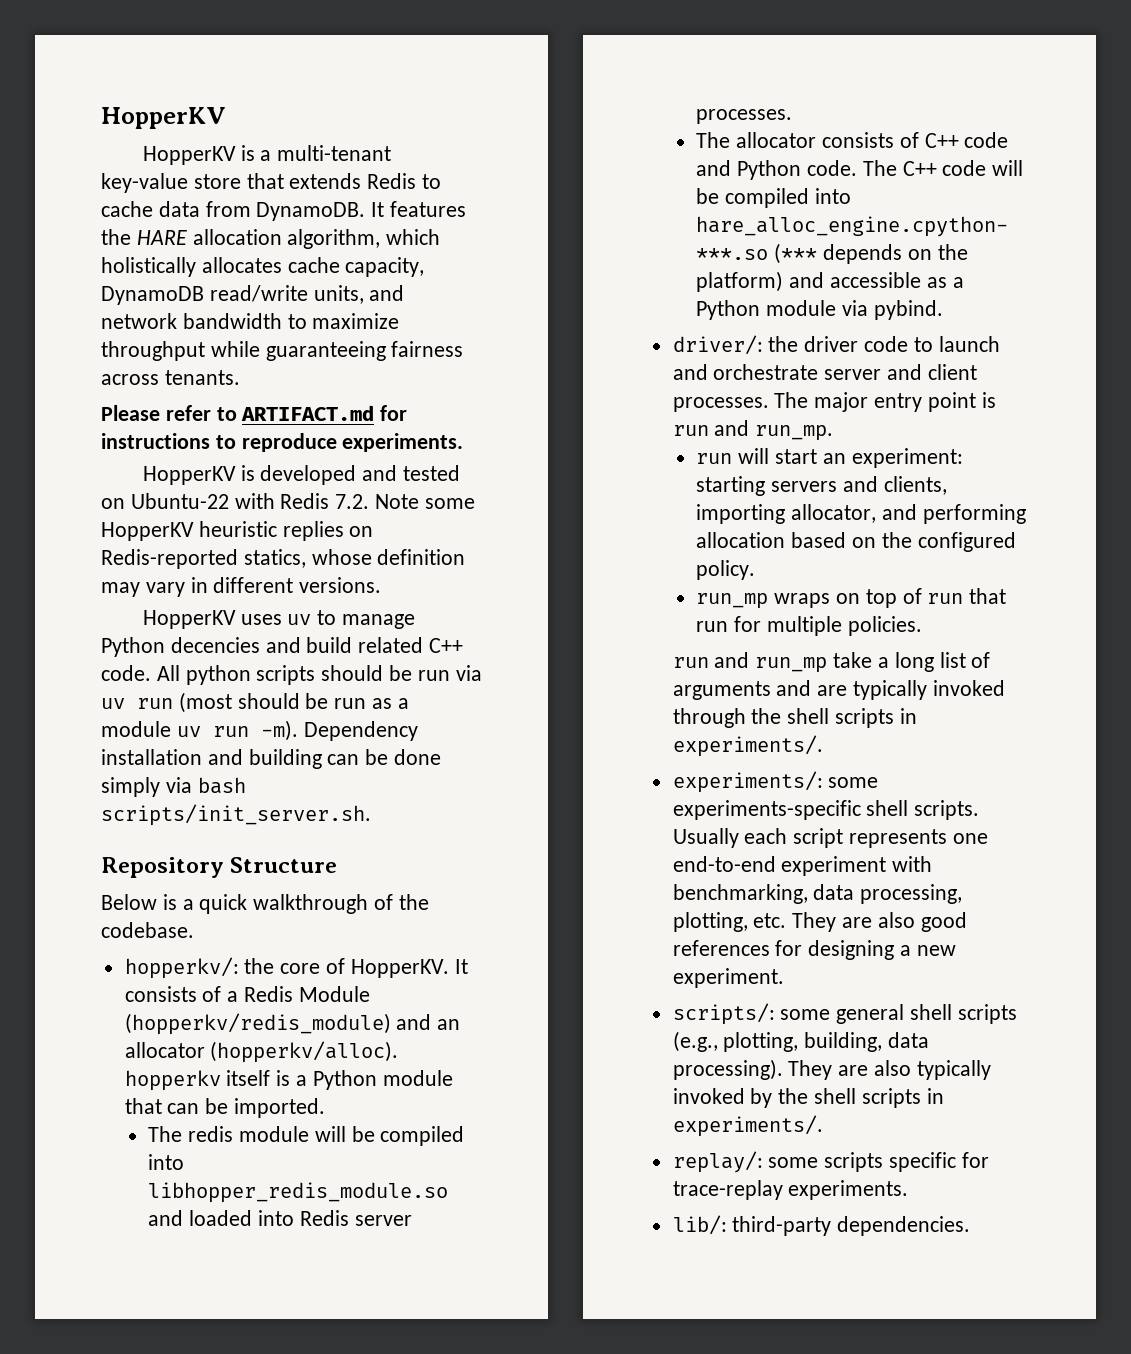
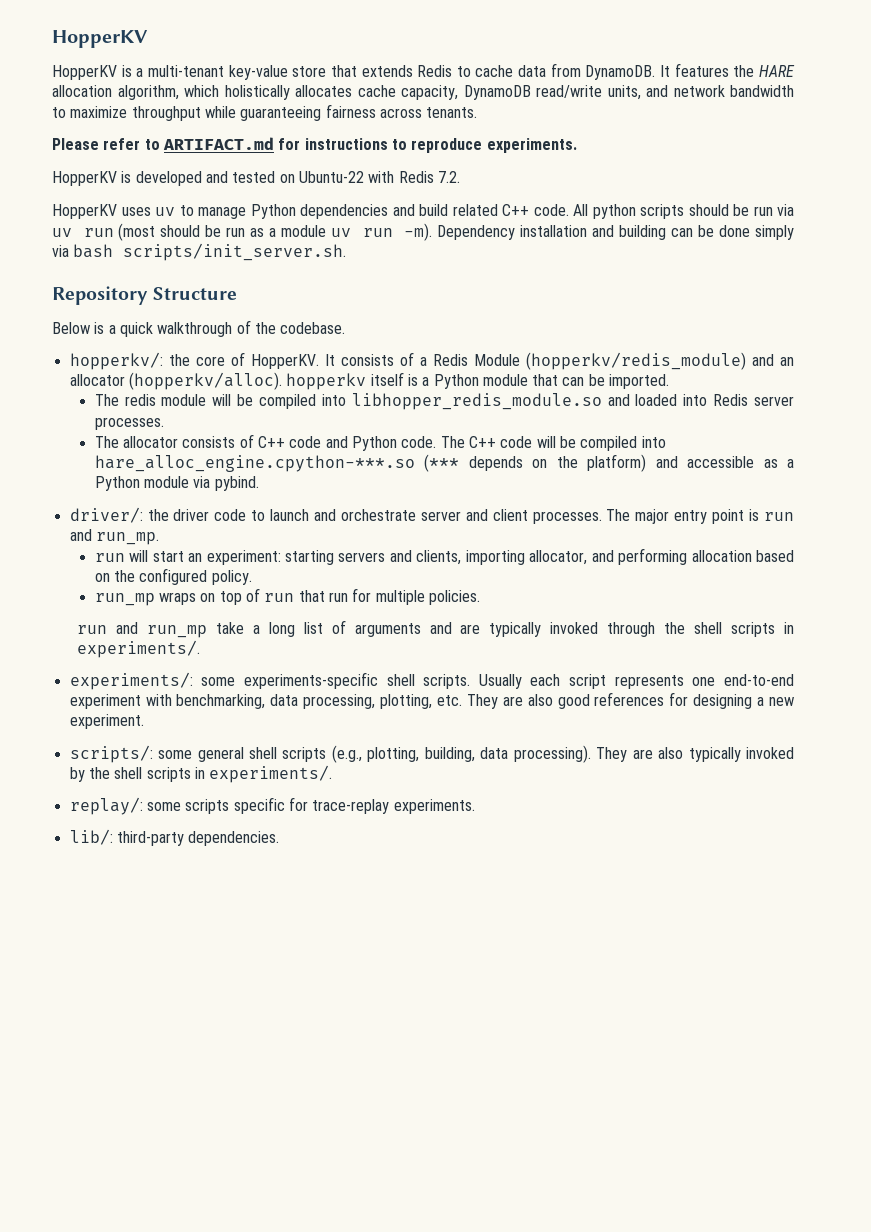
- HopperKV is developed and tested on Ubuntu-22 with Redis 7.2. Note some HopperKV heuristic replies on Redis-reported statics, whose definition may vary in different versions.
+ HopperKV is developed and tested on Ubuntu-22 with Redis 7.2.
- HopperKV uses uv to manage Python decencies and build related C++ code.
+ HopperKV uses uv to manage Python dependencies and build related C++ code.

